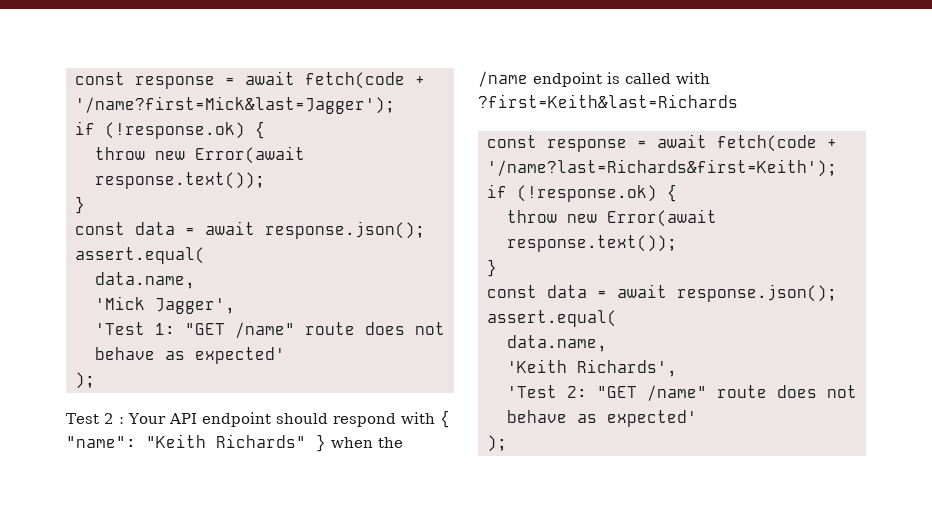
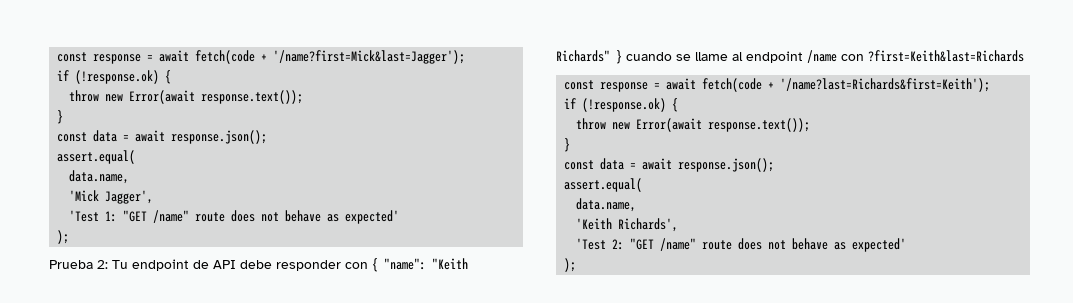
- Test 2 : Your API endpoint should respond with { "name": "Keith Richards" } when the /name endpoint is called with ?first=Keith&last=Richards
+ Prueba 2: Tu endpoint de API debe responder con { "name": "Keith Richards" } cuando se llame al endpoint /name con ?first=Keith&last=Richards

